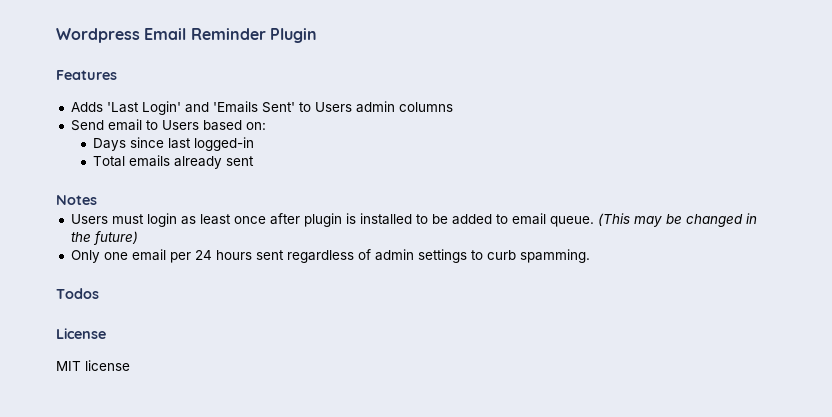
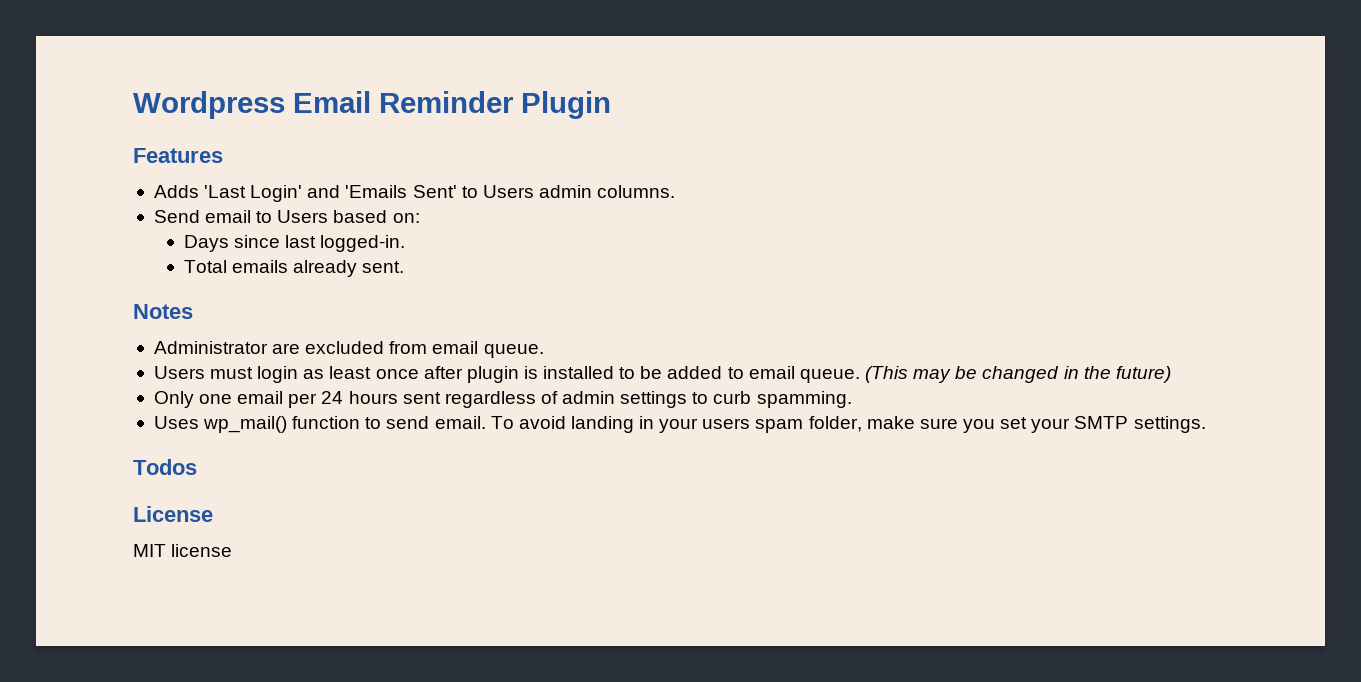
- Adds 'Last Login' and 'Emails Sent' to Users admin columns
+ Adds 'Last Login' and 'Emails Sent' to Users admin columns.
- Days since last logged-in
+ Days since last logged-in.
- Total emails already sent
+ Total emails already sent.
+ Administrator are excluded from email queue.
+ Uses wp_mail() function to send email. To avoid landing in your users spam folder, make sure you set your SMTP settings.

